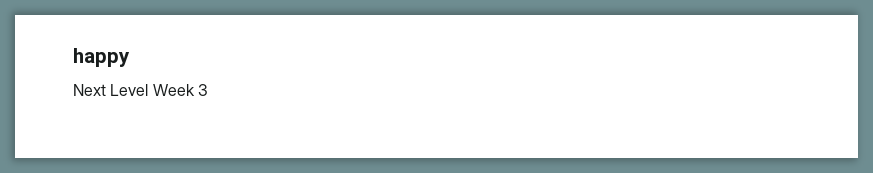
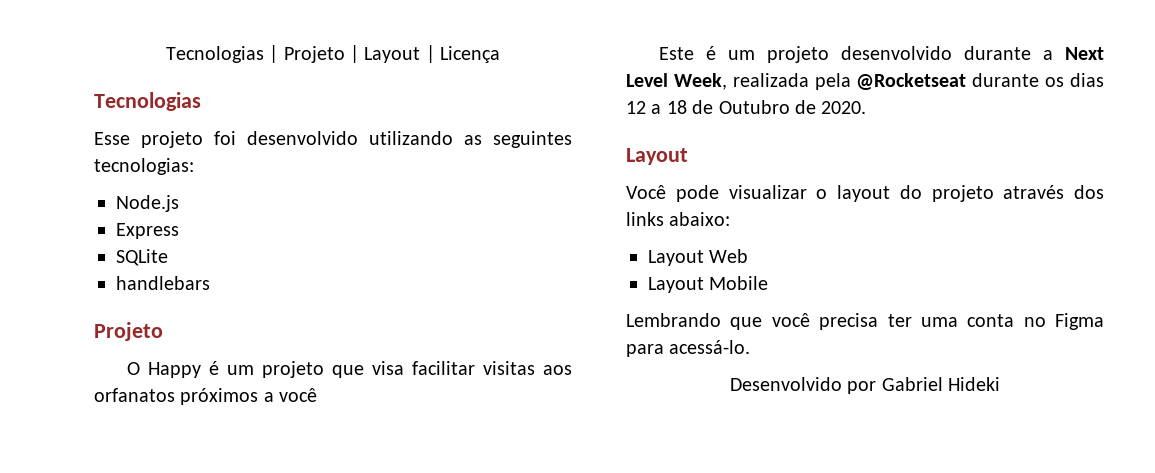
- happy
- Next Level Week 3
+ Tecnologias | Projeto | Layout | Licença
+ Tecnologias
+ Esse projeto foi desenvolvido utilizando as seguintes tecnologias:
+ Node.js
+ Express
+ SQLite
+ handlebars
+ Projeto
+ O Happy é um projeto que visa facilitar visitas aos orfanatos próximos a você
+ Este é um projeto desenvolvido durante a Next Level Week, realizada pela @Rocketseat durante os dias 12 a 18 de Outubro de 2020.
+ Layout
+ Você pode visualizar o layout do projeto através dos links abaixo:
+ Layout Web
+ Layout Mobile
+ Lembrando que você precisa ter uma conta no Figma para acessá-lo.
+ Desenvolvido por Gabriel Hideki

